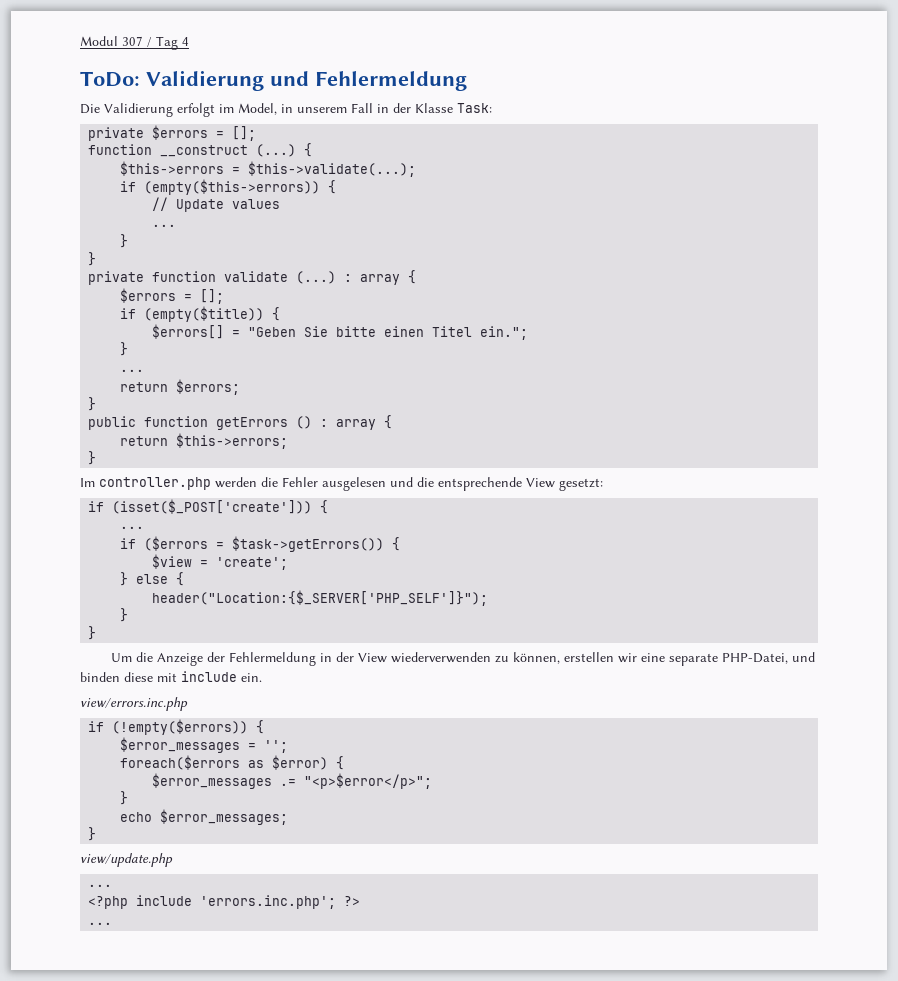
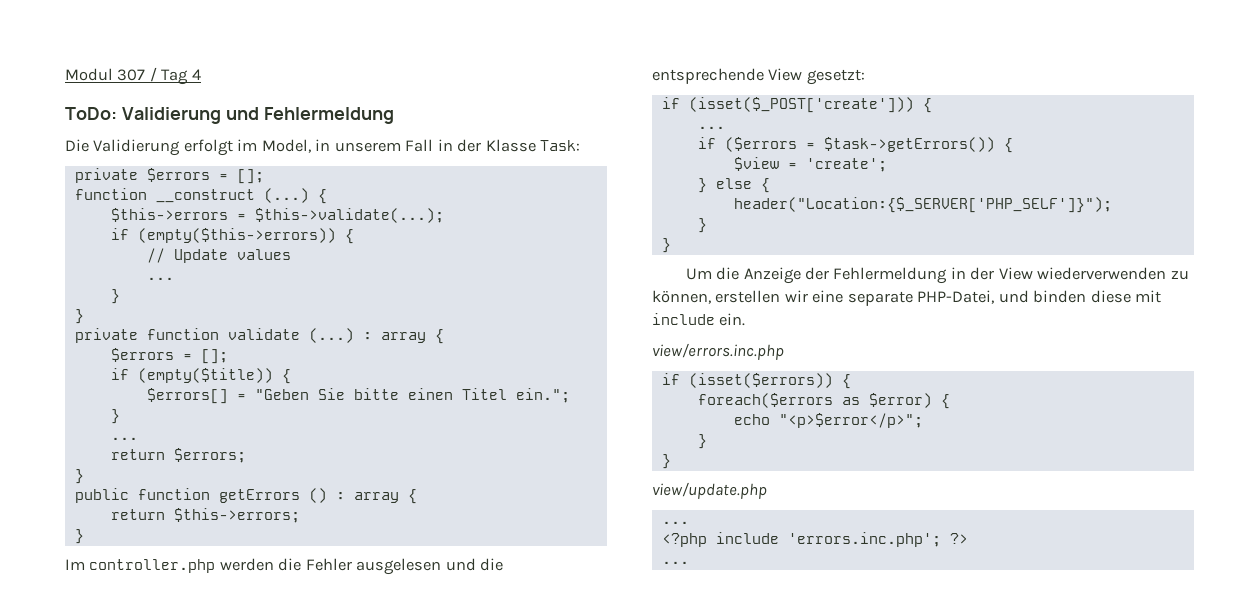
- if (!empty($errors)) {
- $error_messages = '';
+ if (isset($errors)) {
- $error_messages .= "<p>$error</p>";
+ echo "<p>$error</p>";
- echo $error_messages;

